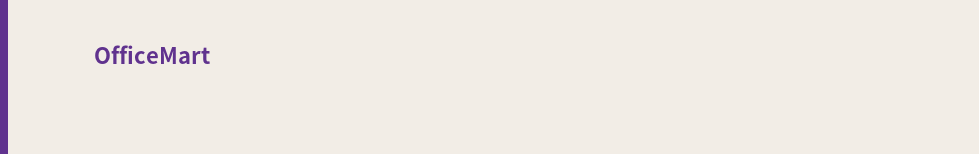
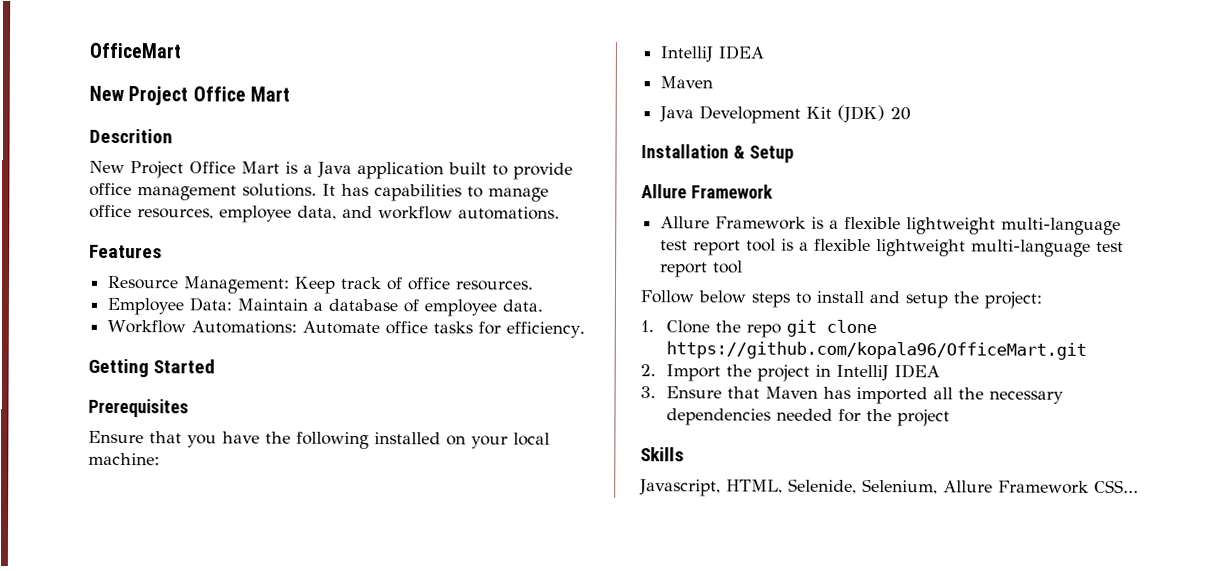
  OfficeMart
+ New Project Office Mart
+ Descrition
+ New Project Office Mart is a Java application built to provide office management solutions. It has capabilities to manage office resources, employee data, and workflow automations.
+ Features
+ Resource Management: Keep track of office resources.
+ Employee Data: Maintain a database of employee data.
+ Workflow Automations: Automate office tasks for efficiency.
+ Getting Started
+ Prerequisites
+ Ensure that you have the following installed on your local machine:
+ IntelliJ IDEA
+ Maven
+ Java Development Kit (JDK) 20
+ Installation & Setup
+ Allure Framework
+ Allure Framework is a flexible lightweight multi-language test report tool is a flexible lightweight multi-language test report tool
+ Follow below steps to install and setup the project:
+ 1. Clone the repo git clone https://github.com/kopala96/OfficeMart.git
+ 2. Import the project in IntelliJ IDEA
+ 3. Ensure that Maven has imported all the necessary dependencies needed for the project
+ Skills
+ Javascript, HTML, Selenide, Selenium, Allure Framework CSS...

